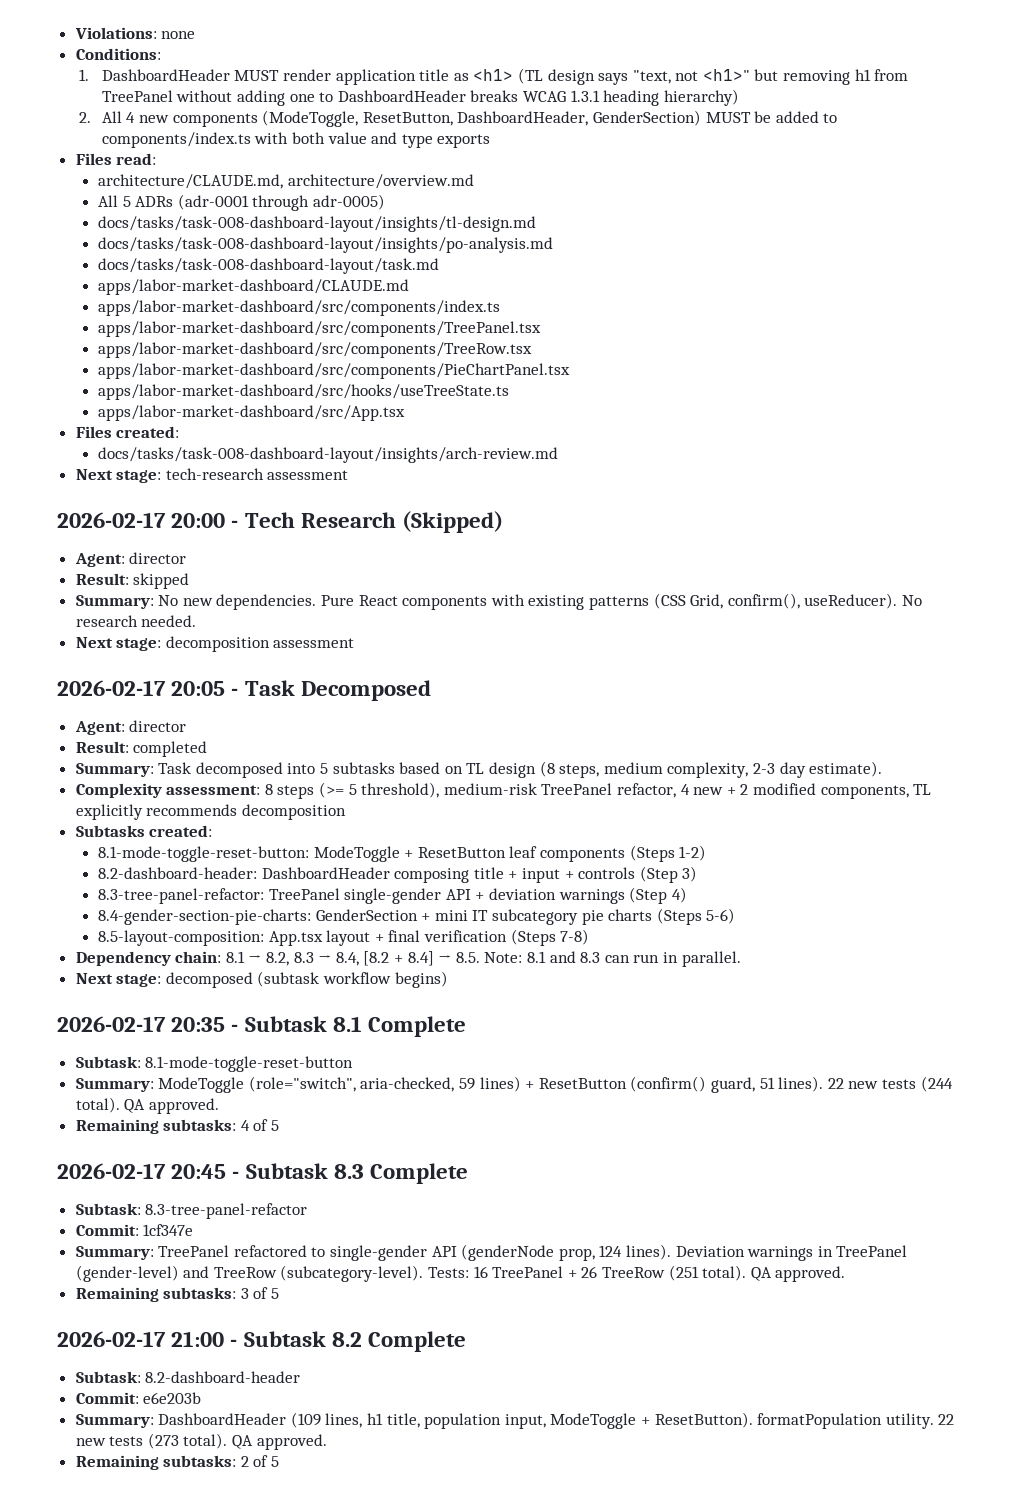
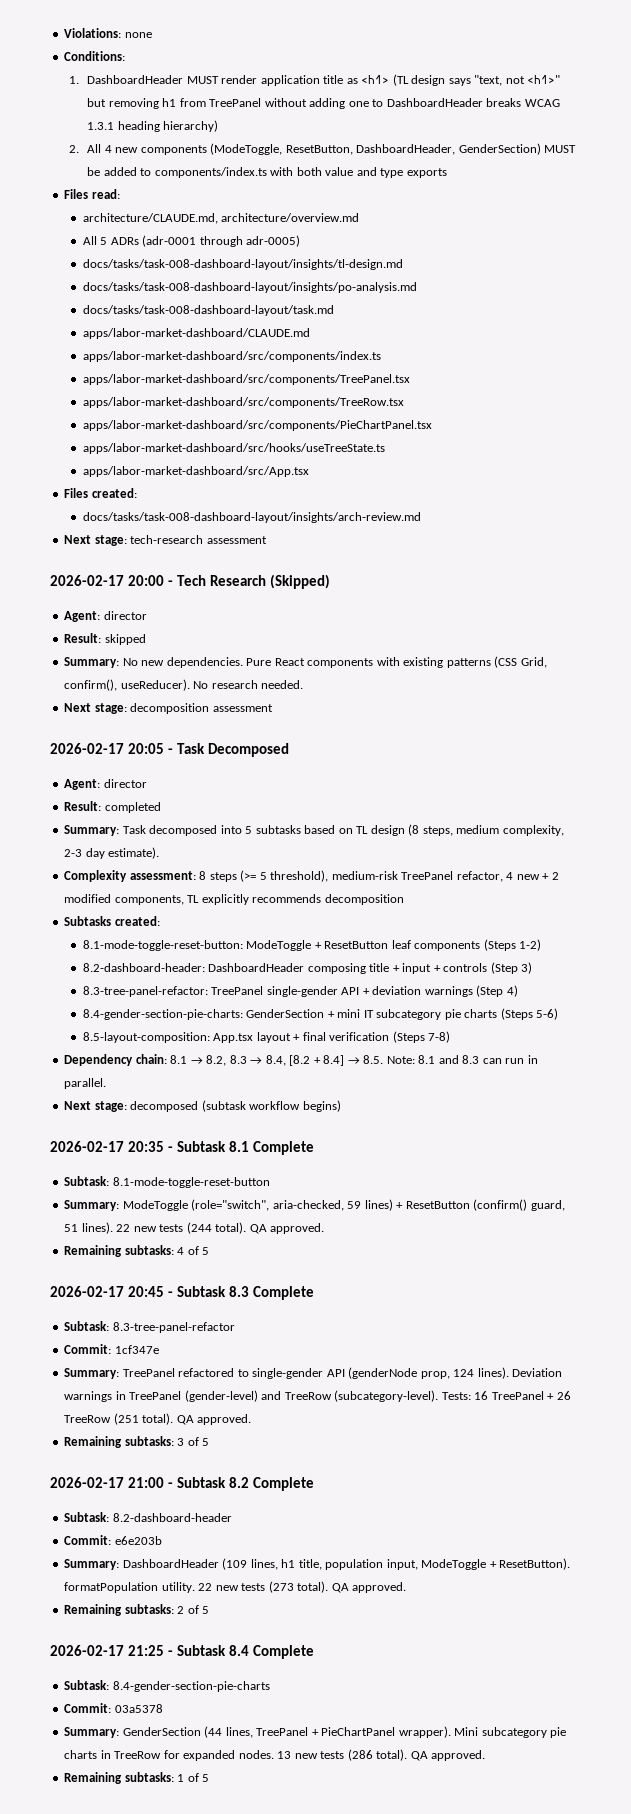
+ 2026-02-17 21:25 - Subtask 8.4 Complete
+ Subtask: 8.4-gender-section-pie-charts
+ Commit: 03a5378
+ Summary: GenderSection (44 lines, TreePanel + PieChartPanel wrapper). Mini subcategory pie charts in TreeRow for expanded nodes. 13 new tests (286 total). QA approved.
+ Remaining subtasks: 1 of 5

